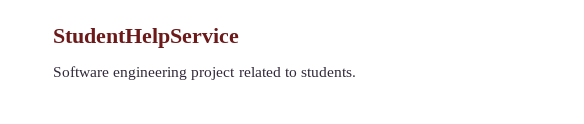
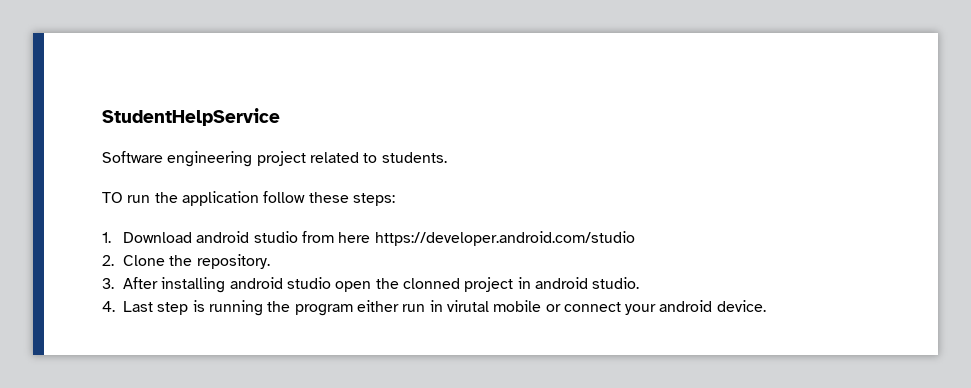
+ TO run the application follow these steps:
+ 1. Download android studio from here https://developer.android.com/studio
+ 2. Clone the repository.
+ 3. After installing android studio open the clonned project in android studio.
+ 4. Last step is running the program either run in virutal mobile or connect your android device.

